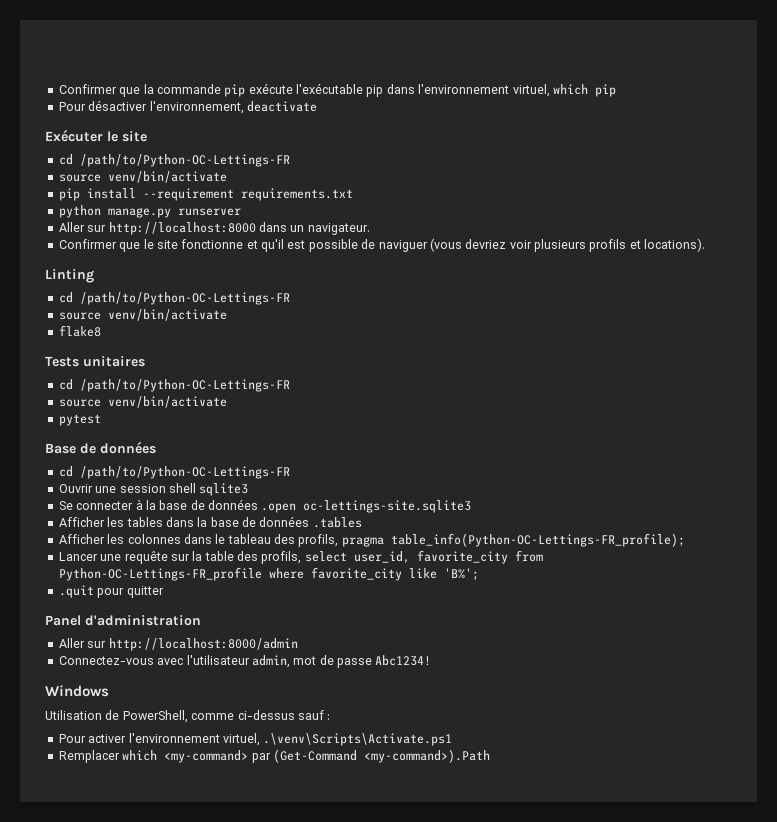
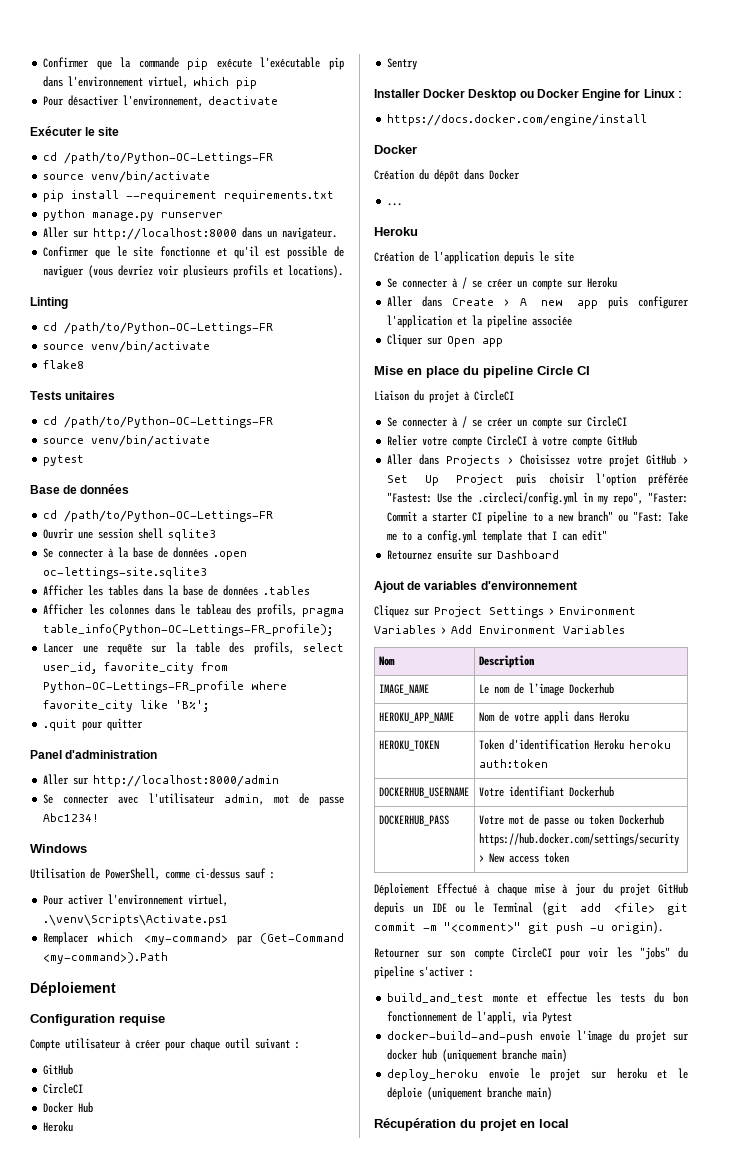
- Connectez-vous avec l'utilisateur admin, mot de passe Abc1234!
+ Se connecter avec l'utilisateur admin, mot de passe Abc1234!
  Remplacer which <my-command> par (Get-Command <my-command>).Path
+ Déploiement
+ Configuration requise
+ Compte utilisateur à créer pour chaque outil suivant :
+ GitHub
+ CircleCI
+ Docker Hub
+ Heroku
+ Sentry
+ Installer Docker Desktop ou Docker Engine for Linux :
+ https://docs.docker.com/engine/install
+ Docker
+ Création du dépôt dans Docker
+ ...
+ Heroku
+ Création de l'application depuis le site
+ Se connecter à / se créer un compte sur Heroku
+ Aller dans Create > A new app puis configurer l'application et la pipeline associée
+ Cliquer sur Open app
+ Mise en place du pipeline Circle CI
+ Liaison du projet à CircleCI
+ Se connecter à / se créer un compte sur CircleCI
+ Relier votre compte CircleCI à votre compte GitHub
+ Aller dans Projects > Choisissez votre projet GitHub > Set Up Project puis choisir l'option préférée "Fastest: Use the .circleci/config.yml in my repo", "Faster: Commit a starter CI pipeline to a new branch" ou "Fast: Take me to a config.yml template that I can edit"
+ Retournez ensuite sur Dashboard
+ Ajout de variables d'environnement
+ Cliquez sur Project Settings > Environment Variables > Add Environment Variables
+ Nom | Description
+ IMAGE_NAME | Le nom de l’image Dockerhub
+ HEROKU_APP_NAME | Nom de votre appli dans Heroku
+ HEROKU_TOKEN | Token d'identification Heroku heroku auth:token
+ DOCKERHUB_USERNAME | Votre identifiant Dockerhub
+ DOCKERHUB_PASS | Votre mot de passe ou token Dockerhub https://hub.docker.com/settings/security > New access token
+ Déploiement Effectué à chaque mise à jour du projet GitHub depuis un IDE ou le Terminal (git add <file> git commit -m "<comment>" git push -u origin).
+ Retourner sur son compte CircleCI pour voir les "jobs" du pipeline s'activer :
+ build_and_test monte et effectue les tests du bon fonctionnement de l'appli, via Pytest
+ docker-build-and-push envoie l'image du projet sur docker hub (uniquement branche main)
+ deploy_heroku envoie le projet sur heroku et le déploie (uniquement branche main)
+ Récupération du projet en local

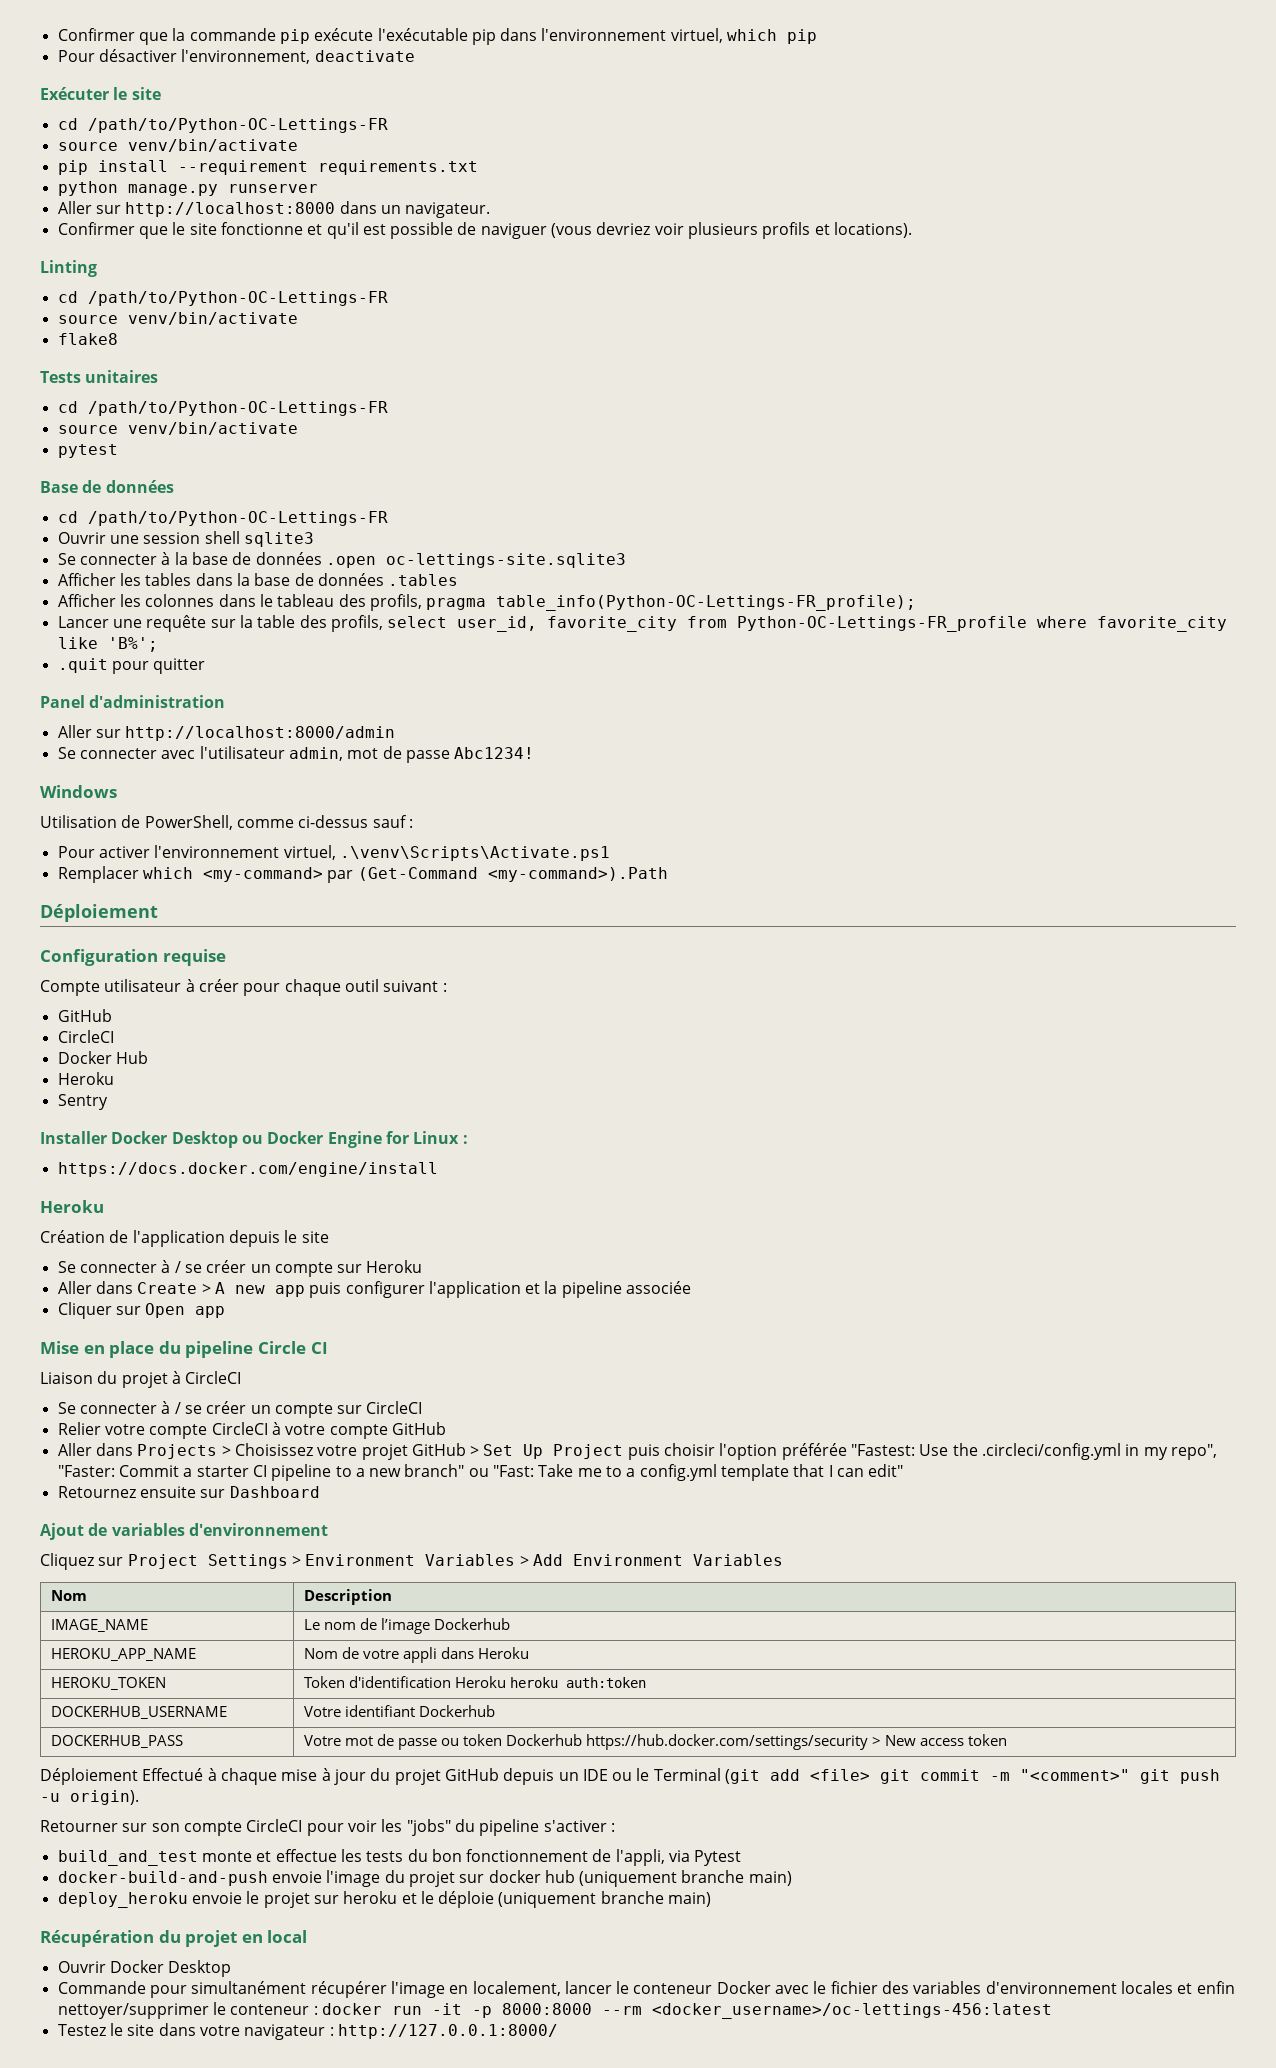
  https://docs.docker.com/engine/install
- Docker
- Création du dépôt dans Docker
- ...
+ Ouvrir Docker Desktop
+ Commande pour simultanément récupérer l'image en localement, lancer le conteneur Docker avec le fichier des variables d'environnement locales et enfin nettoyer/supprimer le conteneur : docker run -it -p 8000:8000 --rm <docker_username>/oc-lettings-456:latest
+ Testez le site dans votre navigateur : http://127.0.0.1:8000/

